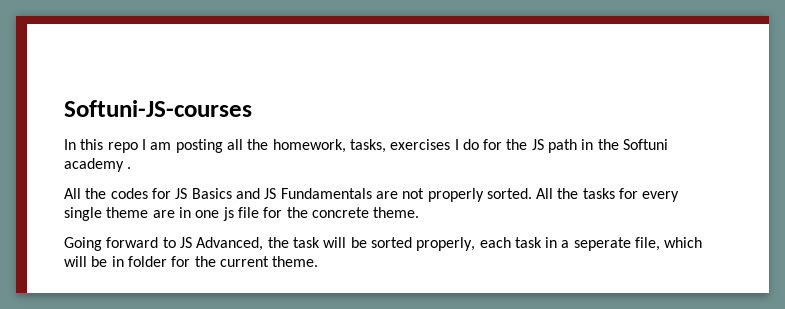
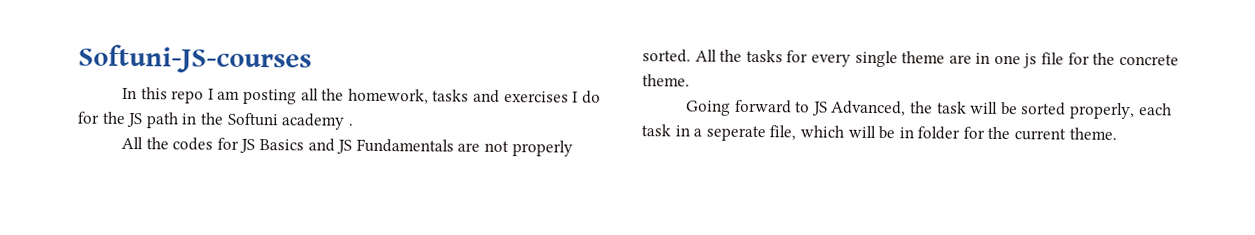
- In this repo I am posting all the homework, tasks, exercises I do for the JS path in the Softuni academy .
+ In this repo I am posting all the homework, tasks and exercises I do for the JS path in the Softuni academy .

